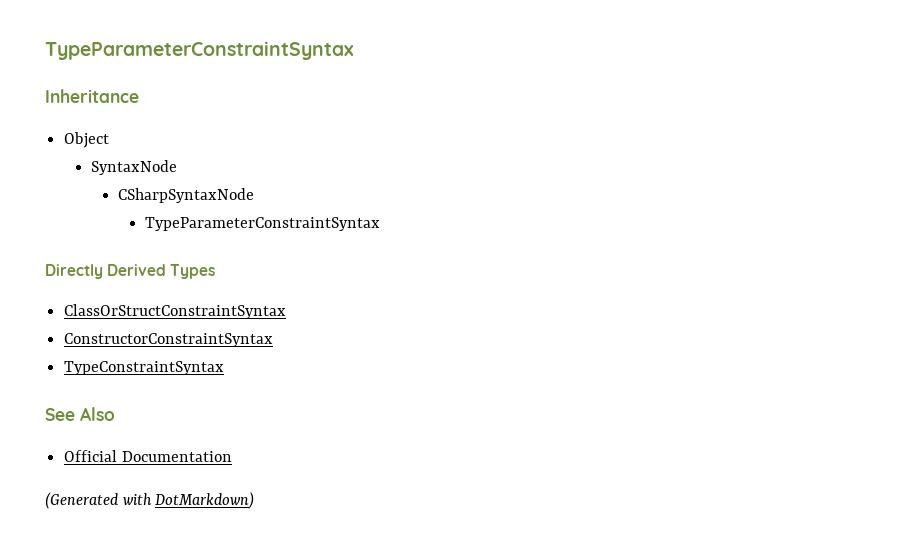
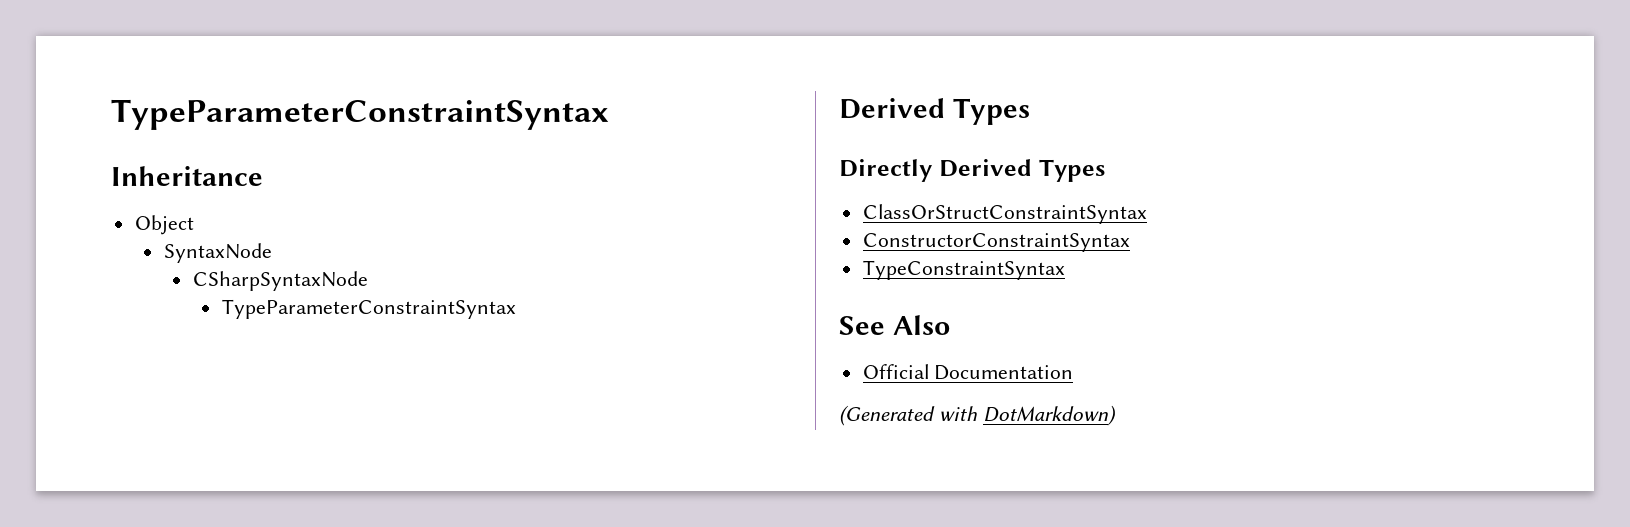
  CSharpSyntaxNode
  TypeParameterConstraintSyntax
+ Derived Types

